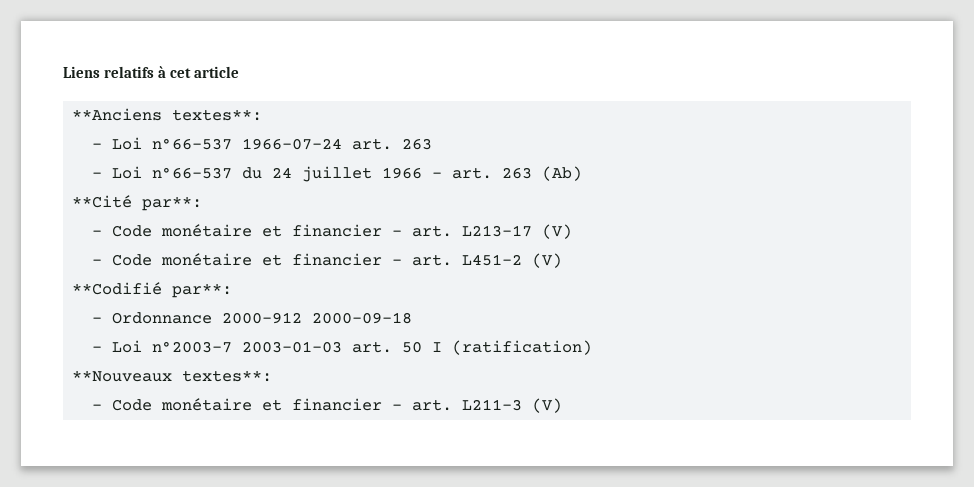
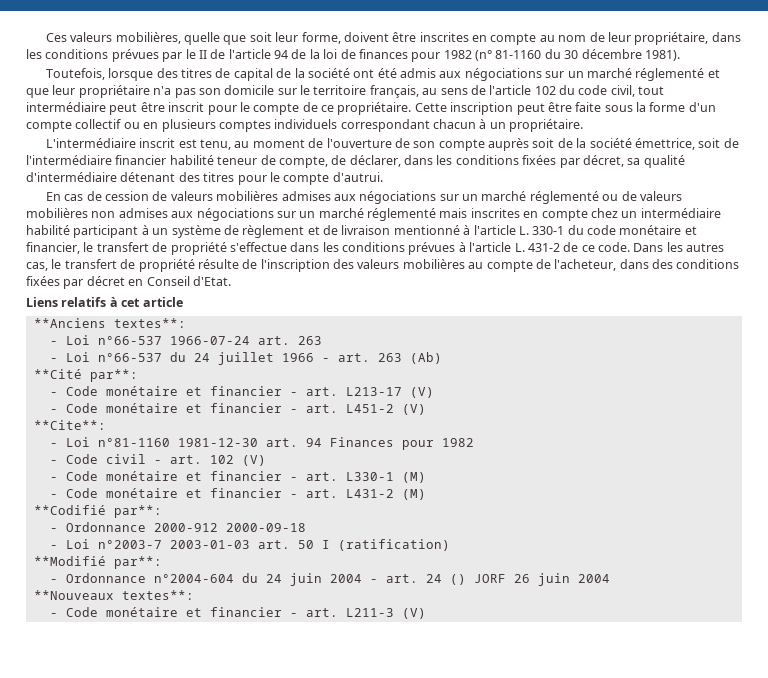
+ Ces valeurs mobilières, quelle que soit leur forme, doivent être inscrites en compte au nom de leur propriétaire, dans les conditions prévues par le II de l'article 94 de la loi de finances pour 1982 (n° 81-1160 du 30 décembre 1981).
+ Toutefois, lorsque des titres de capital de la société ont été admis aux négociations sur un marché réglementé et que leur propriétaire n'a pas son domicile sur le territoire français, au sens de l'article 102 du code civil, tout intermédiaire peut être inscrit pour le compte de ce propriétaire. Cette inscription peut être faite sous la forme d'un compte collectif ou en plusieurs comptes individuels correspondant chacun à un propriétaire.
+ L'intermédiaire inscrit est tenu, au moment de l'ouverture de son compte auprès soit de la société émettrice, soit de l'intermédiaire financier habilité teneur de compte, de déclarer, dans les conditions fixées par décret, sa qualité d'intermédiaire détenant des titres pour le compte d'autrui.
+ En cas de cession de valeurs mobilières admises aux négociations sur un marché réglementé ou de valeurs mobilières non admises aux négociations sur un marché réglementé mais inscrites en compte chez un intermédiaire habilité participant à un système de règlement et de livraison mentionné à l'article L. 330-1 du code monétaire et financier, le transfert de propriété s'effectue dans les conditions prévues à l'article L. 431-2 de ce code. Dans les autres cas, le transfert de propriété résulte de l'inscription des valeurs mobilières au compte de l'acheteur, dans des conditions fixées par décret en Conseil d'Etat.
+ **Cite**:
+ - Loi n°81-1160 1981-12-30 art. 94 Finances pour 1982
+ - Code civil - art. 102 (V)
+ - Code monétaire et financier - art. L330-1 (M)
+ - Code monétaire et financier - art. L431-2 (M)
+ **Modifié par**:
+ - Ordonnance n°2004-604 du 24 juin 2004 - art. 24 () JORF 26 juin 2004

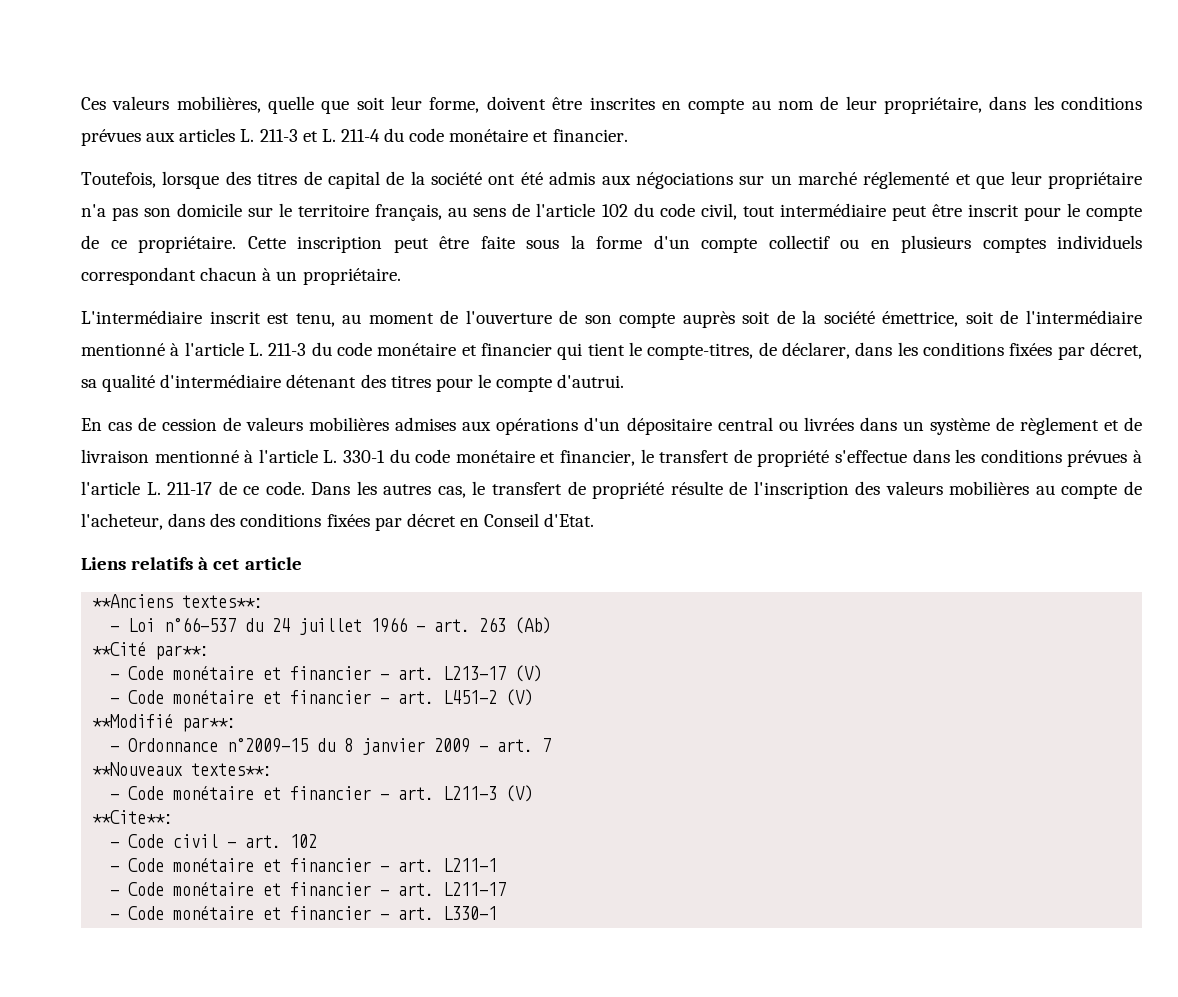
- Ces valeurs mobilières, quelle que soit leur forme, doivent être inscrites en compte au nom de leur propriétaire, dans les conditions prévues par le II de l'article 94 de la loi de finances pour 1982 (n° 81-1160 du 30 décembre 1981).
+ Ces valeurs mobilières, quelle que soit leur forme, doivent être inscrites en compte au nom de leur propriétaire, dans les conditions prévues aux articles L. 211-3 et L. 211-4 du code monétaire et financier.
- L'intermédiaire inscrit est tenu, au moment de l'ouverture de son compte auprès soit de la société émettrice, soit de l'intermédiaire financier habilité teneur de compte, de déclarer, dans les conditions fixées par décret, sa qualité d'intermédiaire détenant des titres pour le compte d'autrui.
+ L'intermédiaire inscrit est tenu, au moment de l'ouverture de son compte auprès soit de la société émettrice, soit de l'intermédiaire mentionné à l'article L. 211-3 du code monétaire et financier qui tient le compte-titres, de déclarer, dans les conditions fixées par décret, sa qualité d'intermédiaire détenant des titres pour le compte d'autrui.
- En cas de cession de valeurs mobilières admises aux négociations sur un marché réglementé ou de valeurs mobilières non admises aux négociations sur un marché réglementé mais inscrites en compte chez un intermédiaire habilité participant à un système de règlement et de livraison mentionné à l'article L. 330-1 du code monétaire et financier, le transfert de propriété s'effectue dans les conditions prévues à l'article L. 431-2 de ce code.
+ En cas de cession de valeurs mobilières admises aux opérations d'un dépositaire central ou livrées dans un système de règlement et de livraison mentionné à l'article L. 330-1 du code monétaire et financier, le transfert de propriété s'effectue dans les conditions prévues à l'article L. 211-17 de ce code.
- - Loi n°66-537 1966-07-24 art. 263
- **Cite**:
- - Loi n°81-1160 1981-12-30 art. 94 Finances pour 1982
- - Code civil - art. 102 (V)
- - Code monétaire et financier - art. L330-1 (M)
- - Code monétaire et financier - art. L431-2 (M)
- **Codifié par**:
- - Ordonnance 2000-912 2000-09-18
- - Loi n°2003-7 2003-01-03 art. 50 I (ratification)
  **Modifié par**:
- - Ordonnance n°2004-604 du 24 juin 2004 - art. 24 () JORF 26 juin 2004
+ - Ordonnance n°2009-15 du 8 janvier 2009 - art. 7
+ **Cite**:
+ - Code civil - art. 102
+ - Code monétaire et financier - art. L211-1
+ - Code monétaire et financier - art. L211-17
+ - Code monétaire et financier - art. L330-1

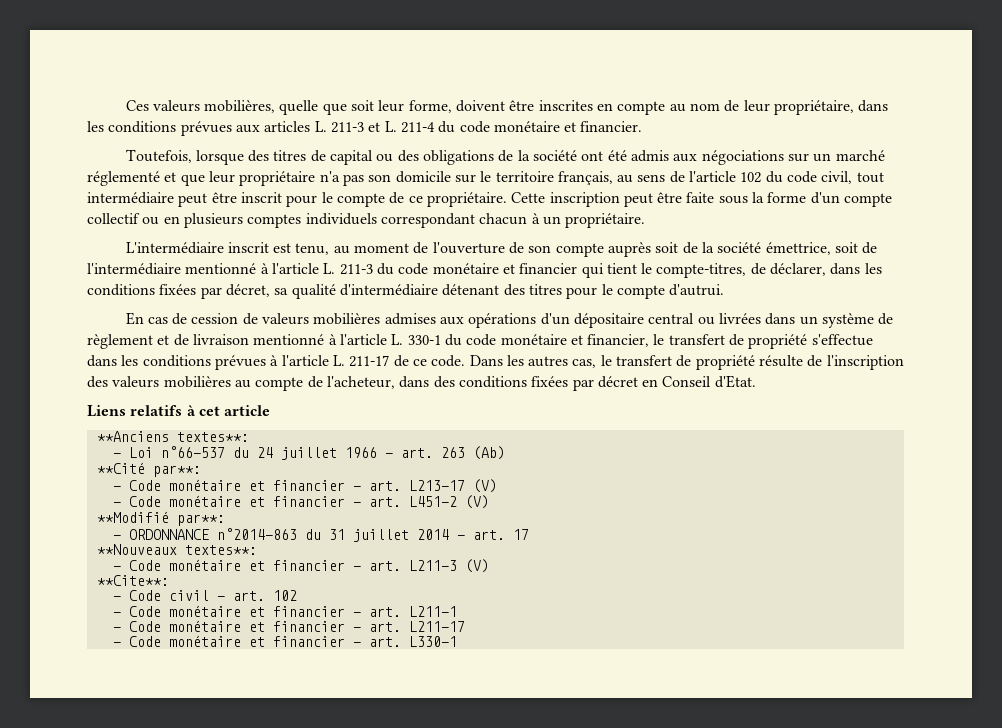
- Toutefois, lorsque des titres de capital de la société ont été admis aux négociations sur un marché réglementé et que leur propriétaire n'a pas son domicile sur le territoire français, au sens de l'article 102 du code civil, tout intermédiaire peut être inscrit pour le compte de ce propriétaire.
+ Toutefois, lorsque des titres de capital ou des obligations de la société ont été admis aux négociations sur un marché réglementé et que leur propriétaire n'a pas son domicile sur le territoire français, au sens de l'article 102 du code civil, tout intermédiaire peut être inscrit pour le compte de ce propriétaire.
- - Ordonnance n°2009-15 du 8 janvier 2009 - art. 7
+ - ORDONNANCE n°2014-863 du 31 juillet 2014 - art. 17

